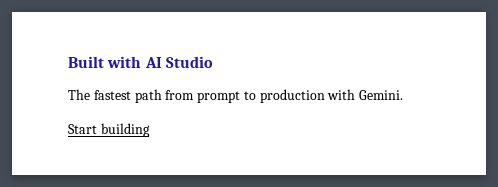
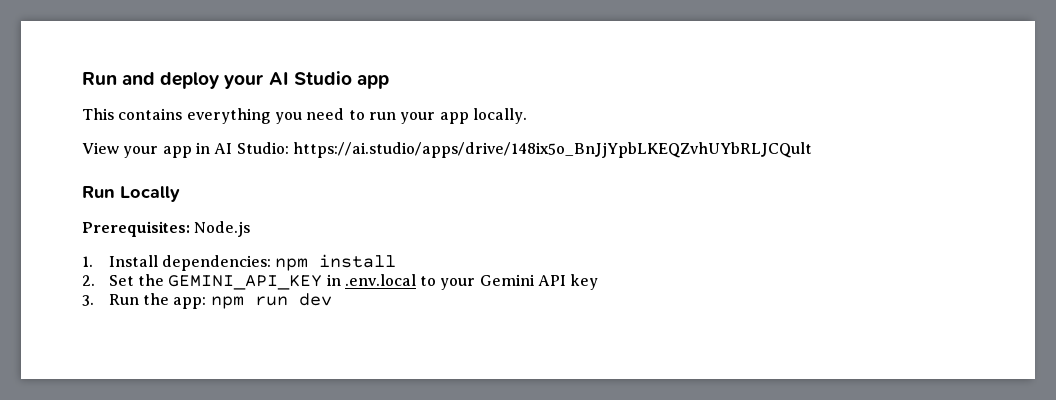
- Built with AI Studio
- The fastest path from prompt to production with Gemini.
- Start building
+ Run and deploy your AI Studio app
+ This contains everything you need to run your app locally.
+ View your app in AI Studio: https://ai.studio/apps/drive/148ix5o_BnJjYpbLKEQZvhUYbRLJCQult
+ Run Locally
+ Prerequisites: Node.js
+ 1. Install dependencies: npm install
+ 2. Set the GEMINI_API_KEY in .env.local to your Gemini API key
+ 3. Run the app: npm run dev

